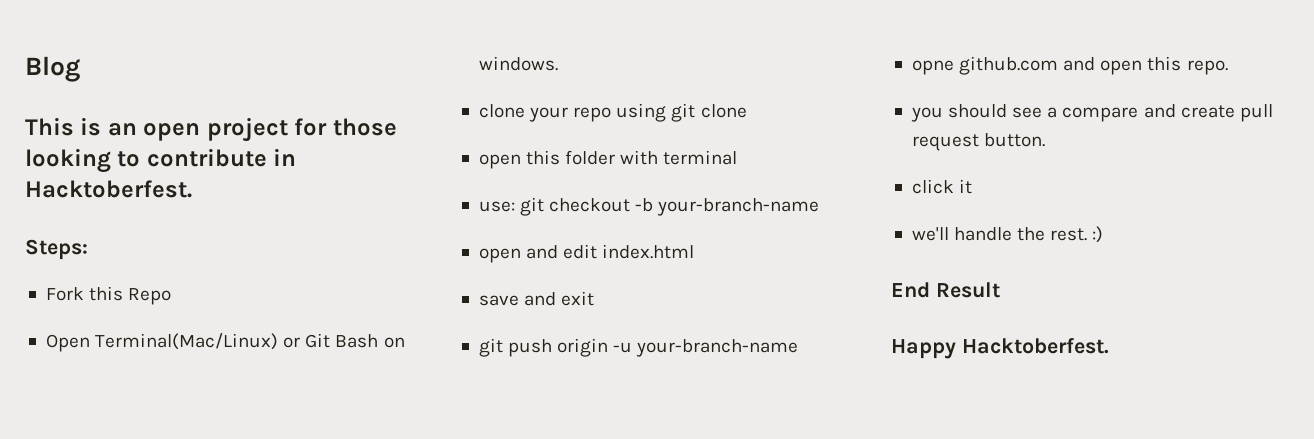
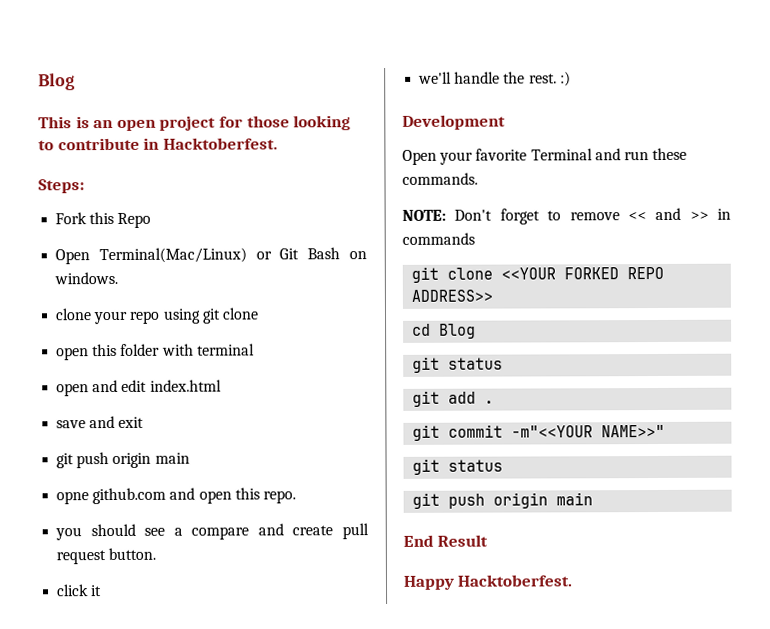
- use: git checkout -b your-branch-name
  save and exit
- git push origin -u your-branch-name
+ git push origin main
+ Development
+ Open your favorite Terminal and run these commands.
+ NOTE: Don't forget to remove << and >> in commands
+ git clone <<YOUR FORKED REPO ADDRESS>>
+ cd Blog
+ git status
+ git add .
+ git commit -m"<<YOUR NAME>>"
+ git status
+ git push origin main

